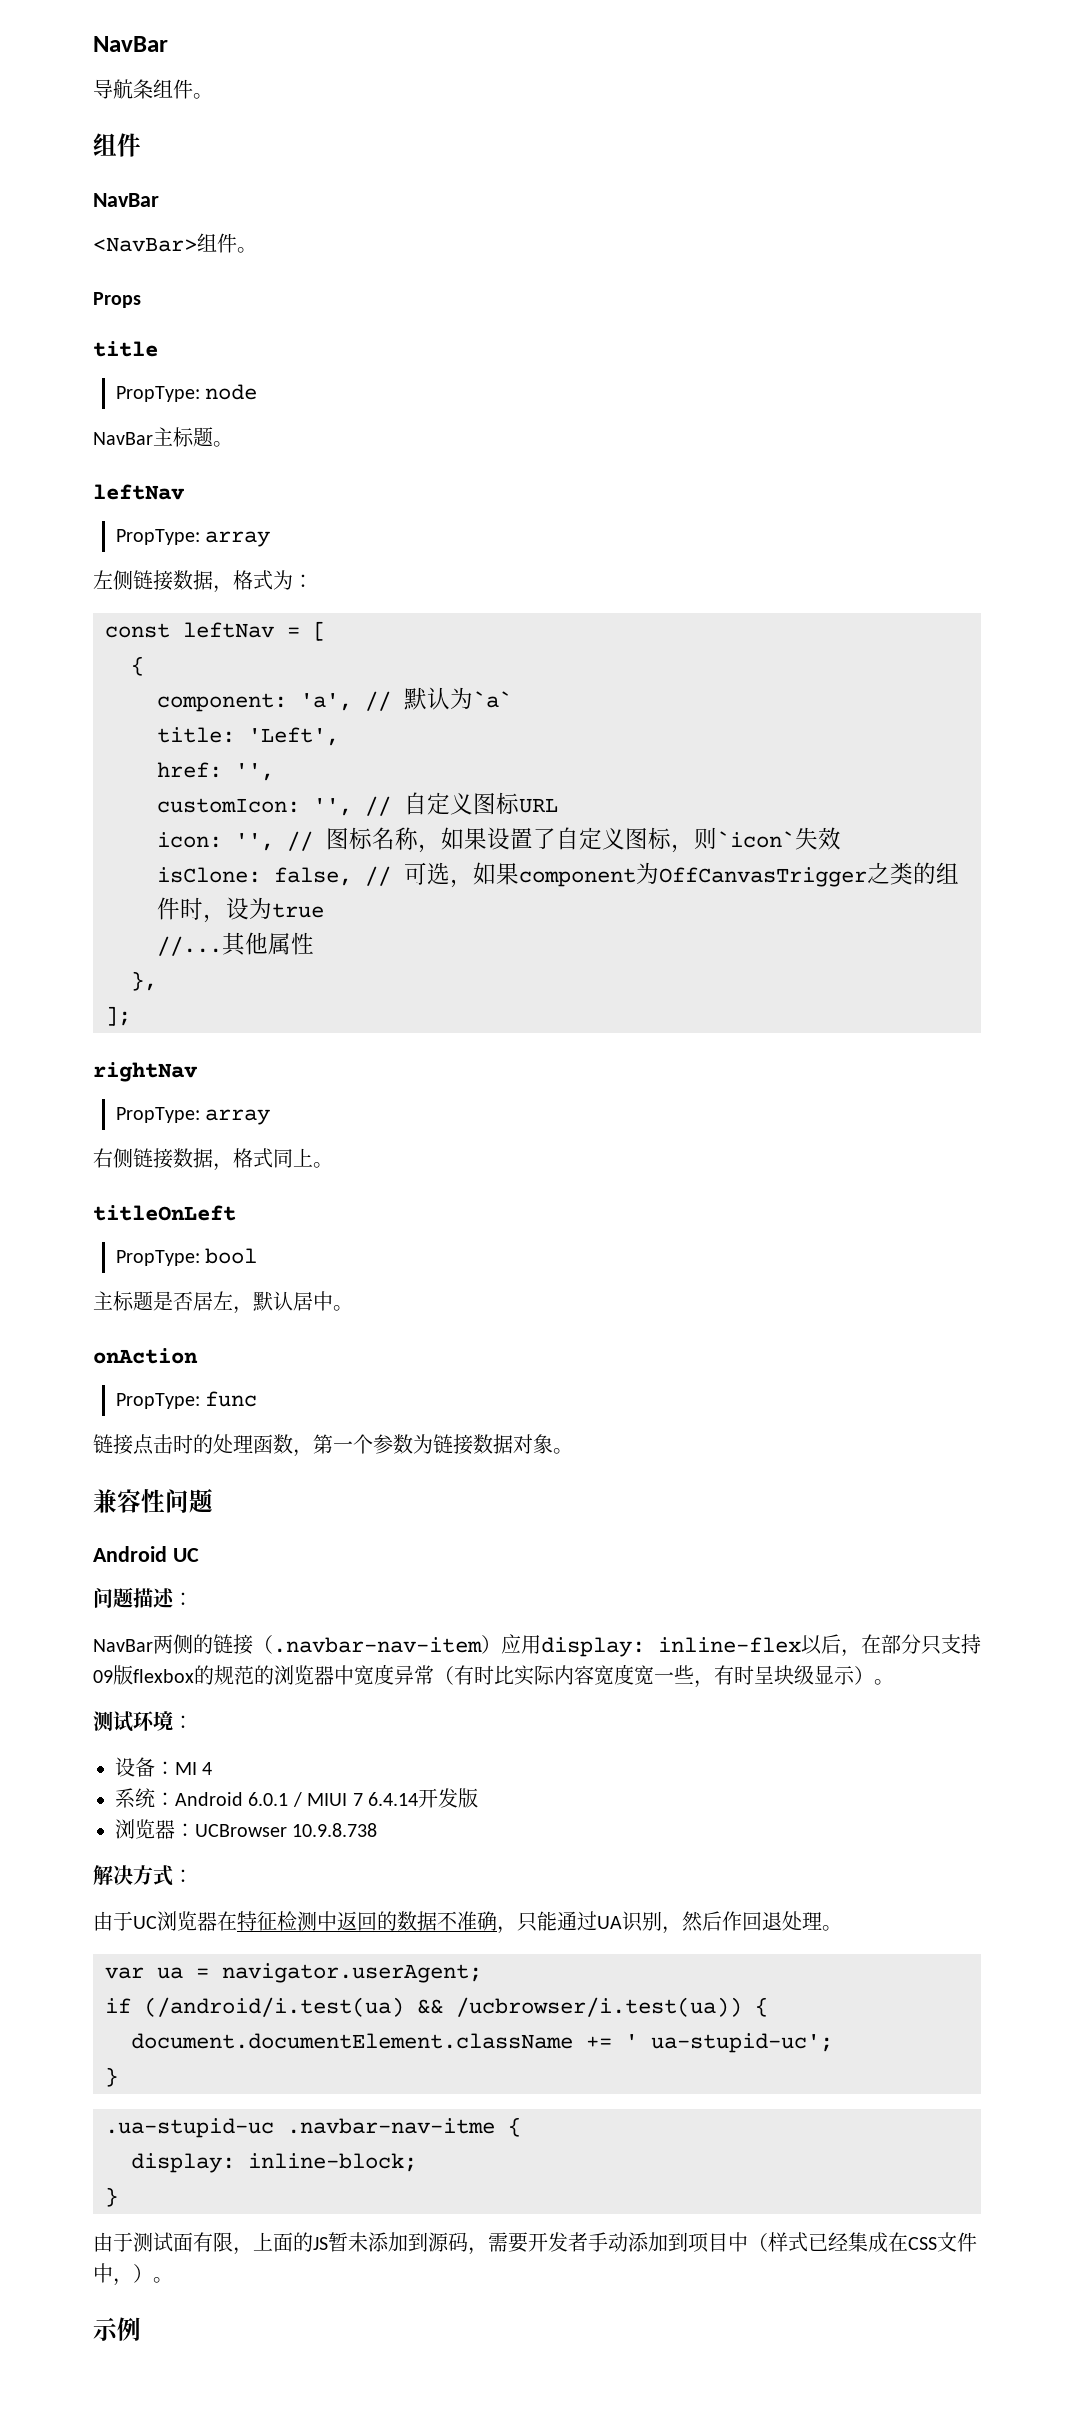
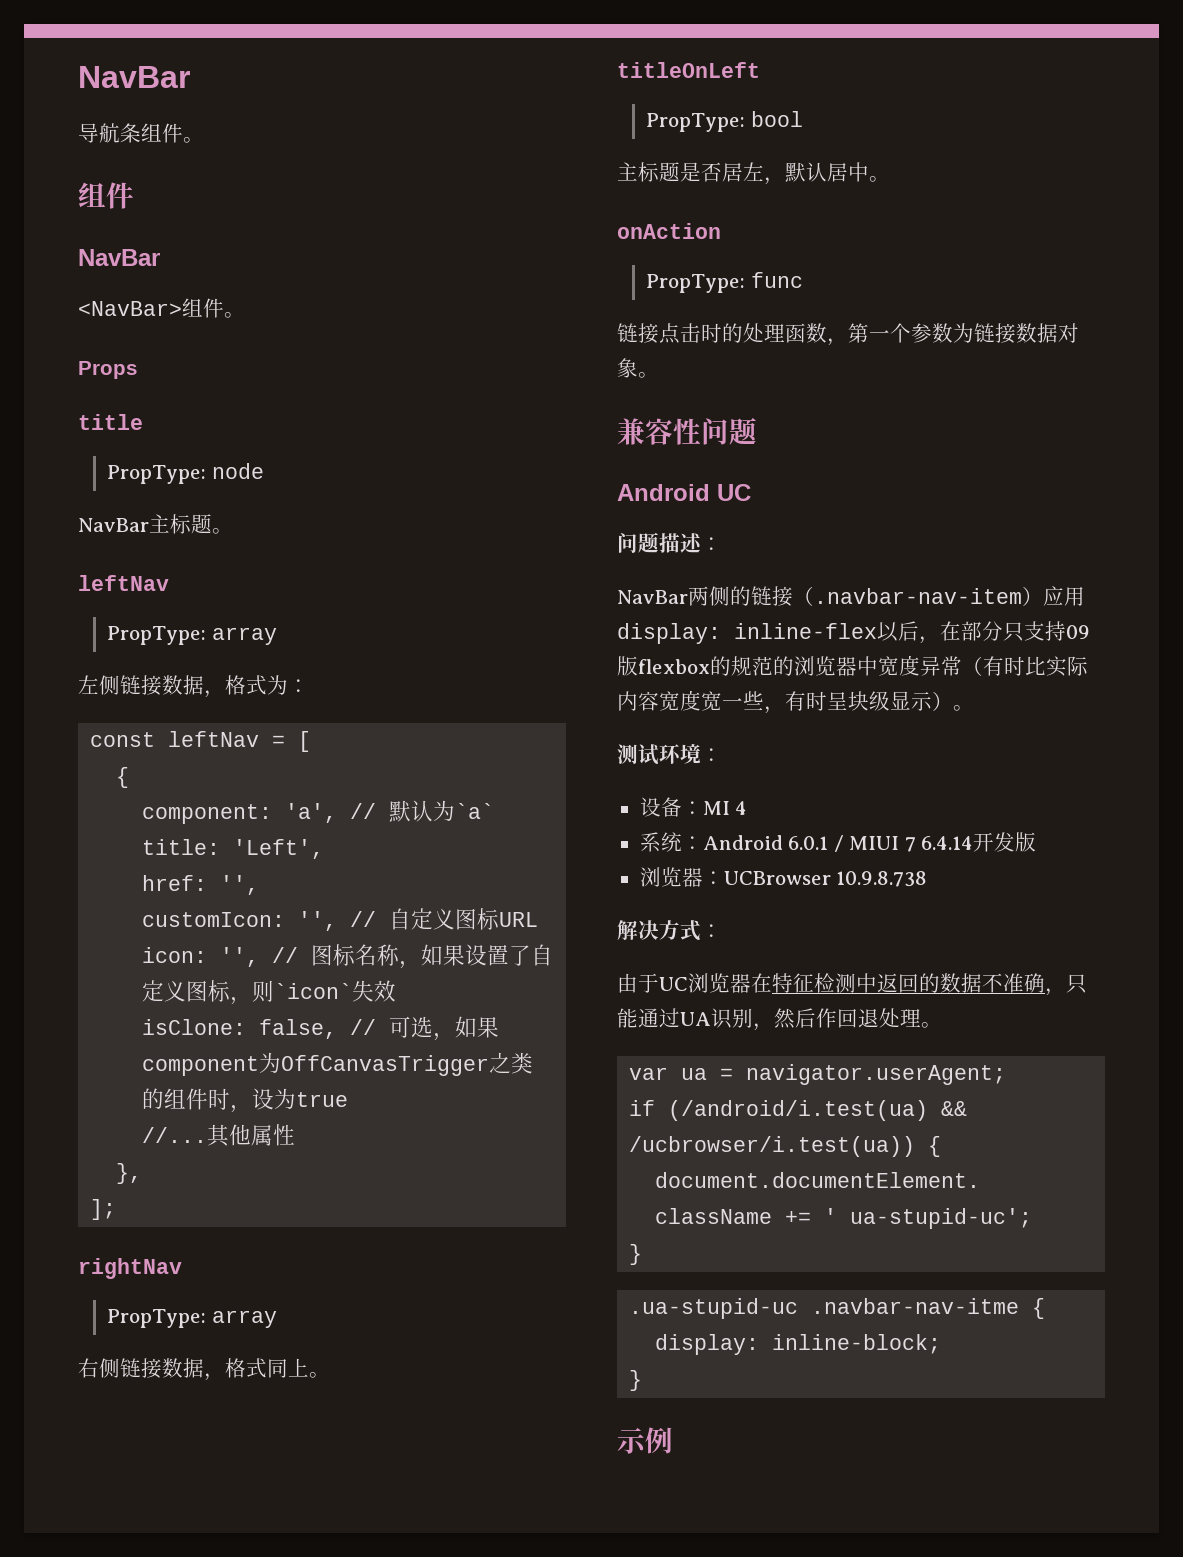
- 由于测试面有限，上面的JS暂未添加到源码，需要开发者手动添加到项目中（样式已经集成在CSS文件中，）。

